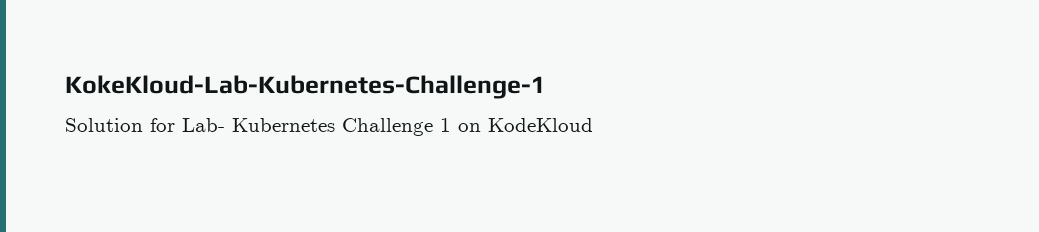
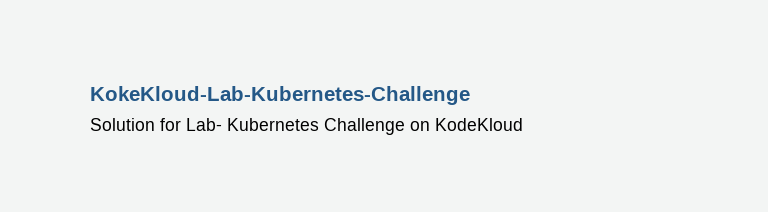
- KokeKloud-Lab-Kubernetes-Challenge-1
+ KokeKloud-Lab-Kubernetes-Challenge
- Solution for Lab- Kubernetes Challenge 1 on KodeKloud
+ Solution for Lab- Kubernetes Challenge on KodeKloud

